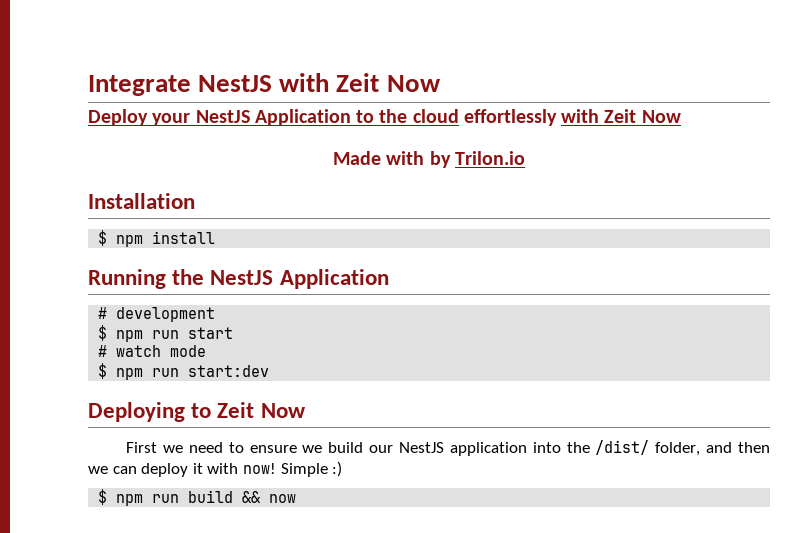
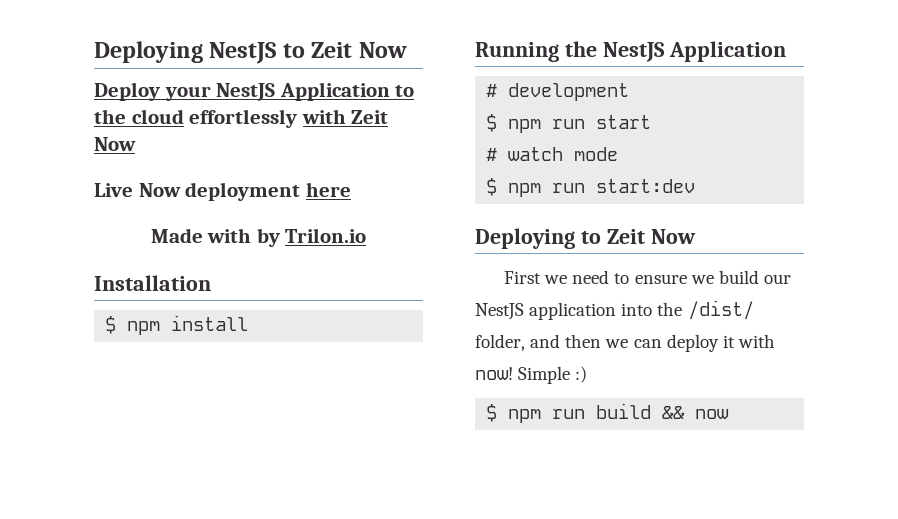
- Integrate NestJS with Zeit Now
+ Deploying NestJS to Zeit Now
+ Live Now deployment here

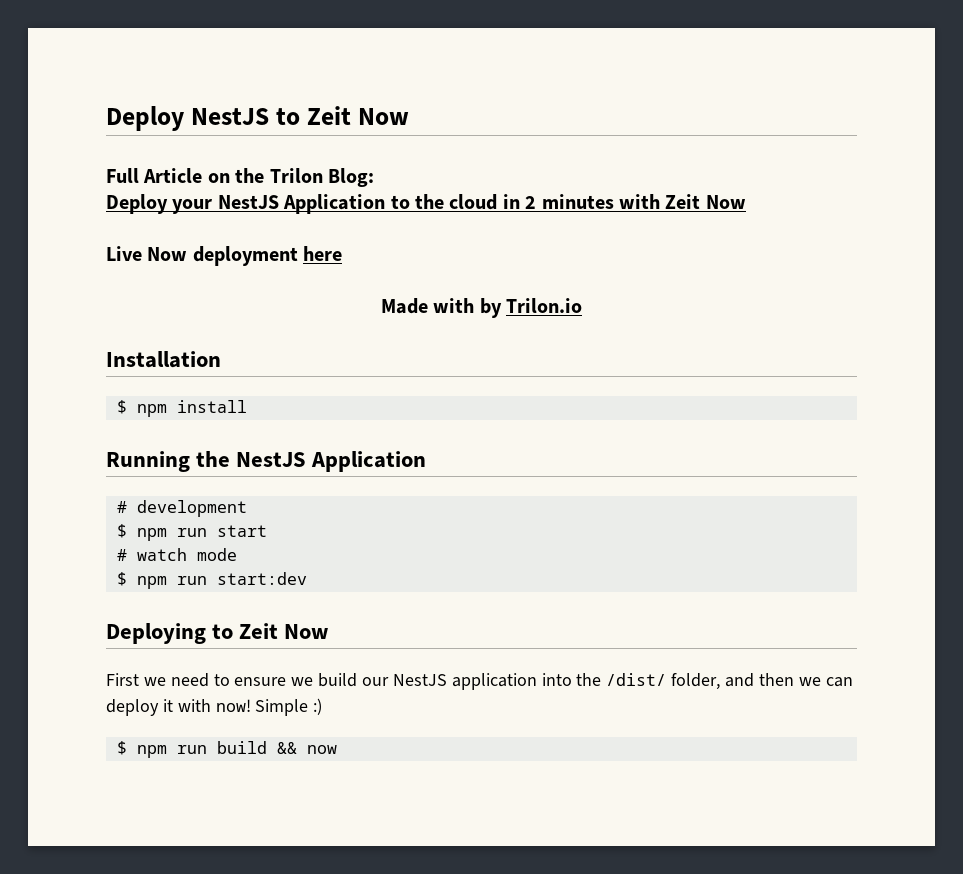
- Deploying NestJS to Zeit Now
+ Deploy NestJS to Zeit Now
+ Full Article on the Trilon Blog:
- Deploy your NestJS Application to the cloud effortlessly with Zeit Now
+ Deploy your NestJS Application to the cloud in 2 minutes with Zeit Now

